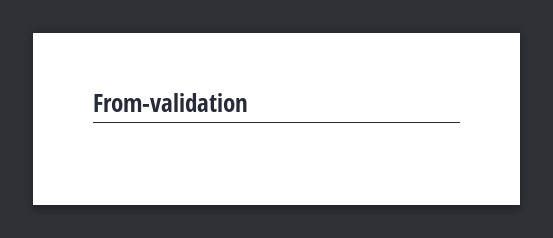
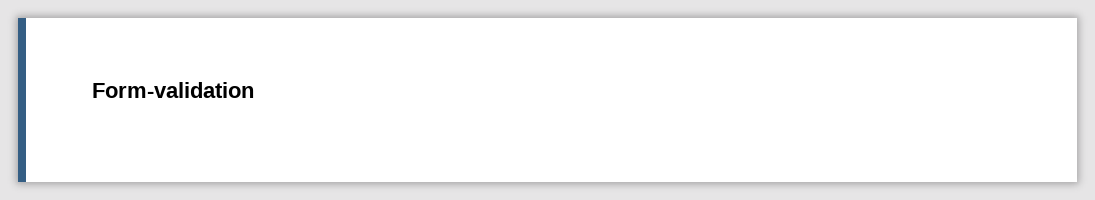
- From-validation
+ Form-validation

